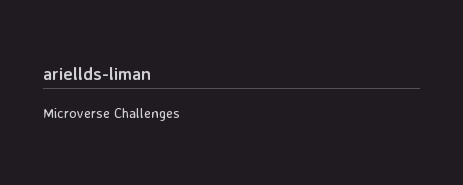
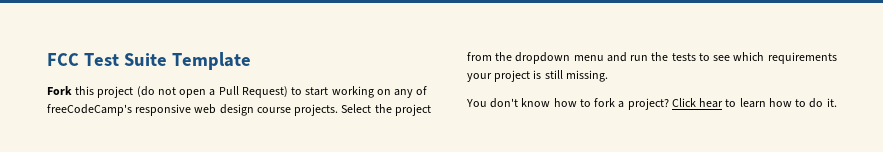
- ariellds-liman
- Microverse Challenges
+ FCC Test Suite Template
+ Fork this project (do not open a Pull Request) to start working on any of freeCodeCamp's responsive web design course projects. Select the project from the dropdown menu and run the tests to see which requirements your project is still missing.
+ You don't know how to fork a project? Click hear to learn how to do it.

